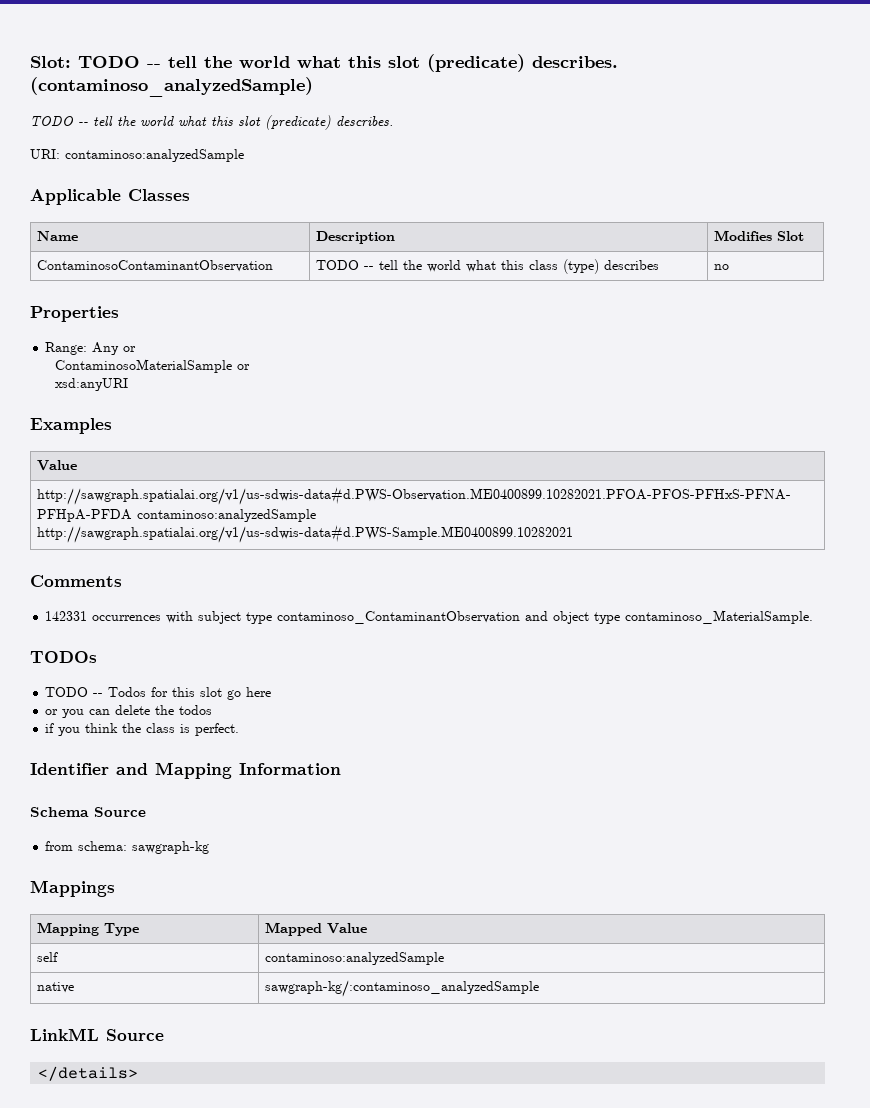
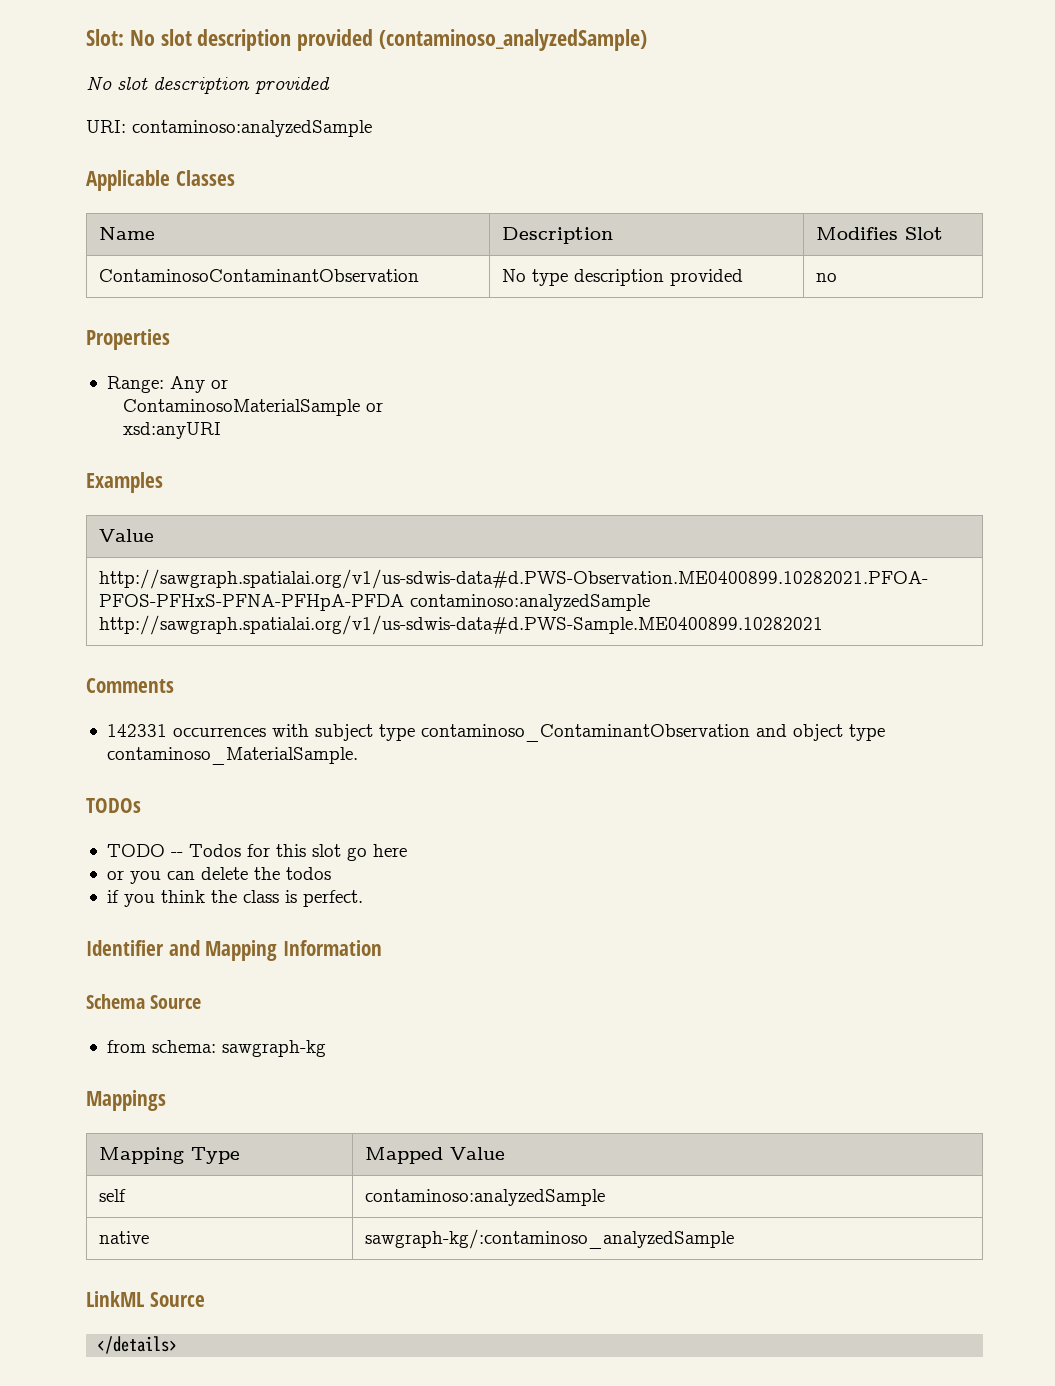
- Slot: TODO -- tell the world what this slot (predicate) describes. (contaminoso_analyzedSample)
- TODO -- tell the world what this slot (predicate) describes.
+ Slot: No slot description provided (contaminoso_analyzedSample)
+ No slot description provided
- ContaminosoContaminantObservation | TODO -- tell the world what this class (type) describes | no
+ ContaminosoContaminantObservation | No type description provided | no

